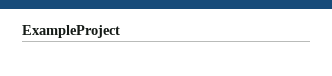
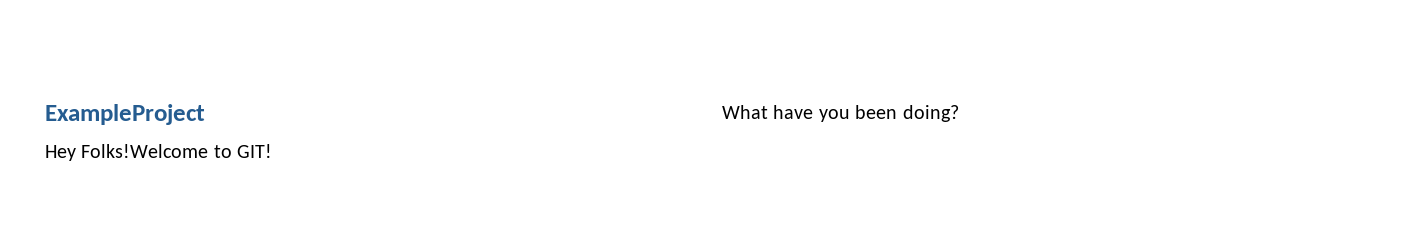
+ Hey Folks!Welcome to GIT!
+ What have you been doing?

